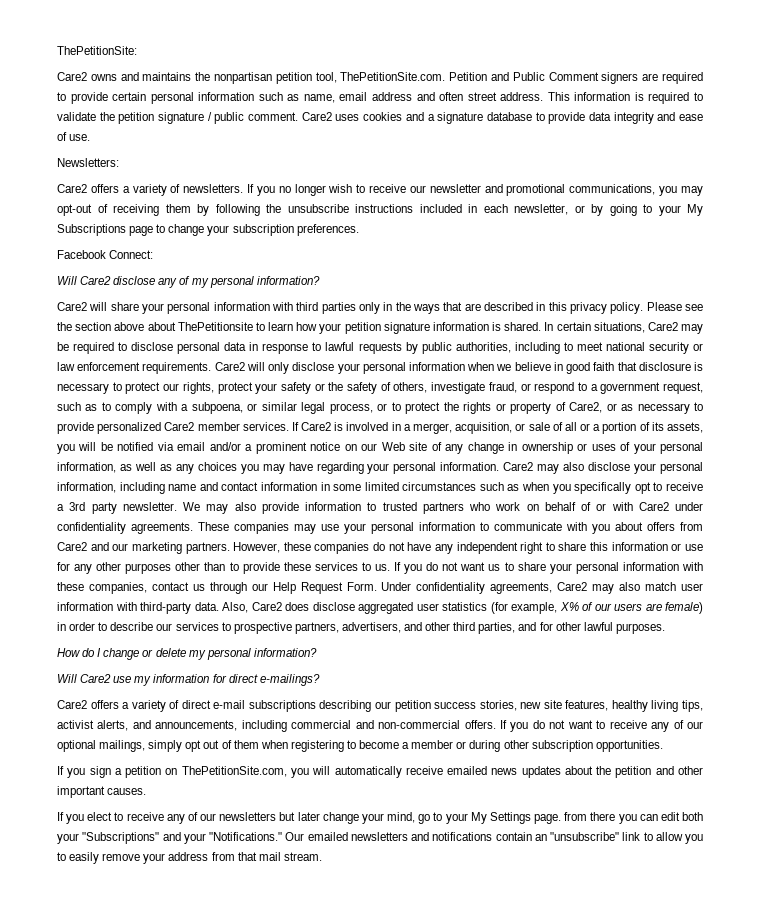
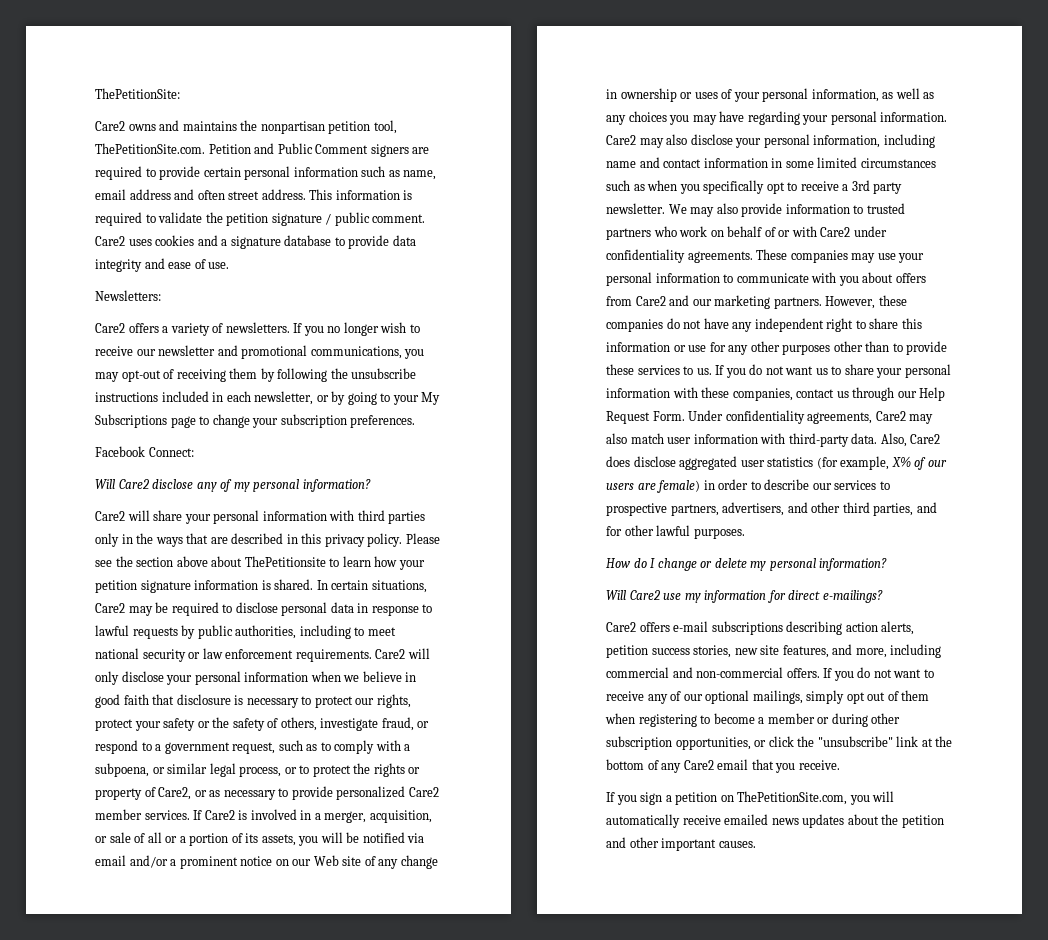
- Care2 offers a variety of direct e-mail subscriptions describing our petition success stories, new site features, healthy living tips, activist alerts, and announcements, including commercial and non-commercial offers.
+ Care2 offers e-mail subscriptions describing action alerts, petition success stories, new site features, and more, including commercial and non-commercial offers.
- If you do not want to receive any of our optional mailings, simply opt out of them when registering to become a member or during other subscription opportunities.
+ If you do not want to receive any of our optional mailings, simply opt out of them when registering to become a member or during other subscription opportunities, or click the "unsubscribe" link at the bottom of any Care2 email that you receive.
- If you elect to receive any of our newsletters but later change your mind, go to your My Settings page. from there you can edit both your "Subscriptions" and your "Notifications." Our emailed newsletters and notifications contain an "unsubscribe" link to allow you to easily remove your address from that mail stream.

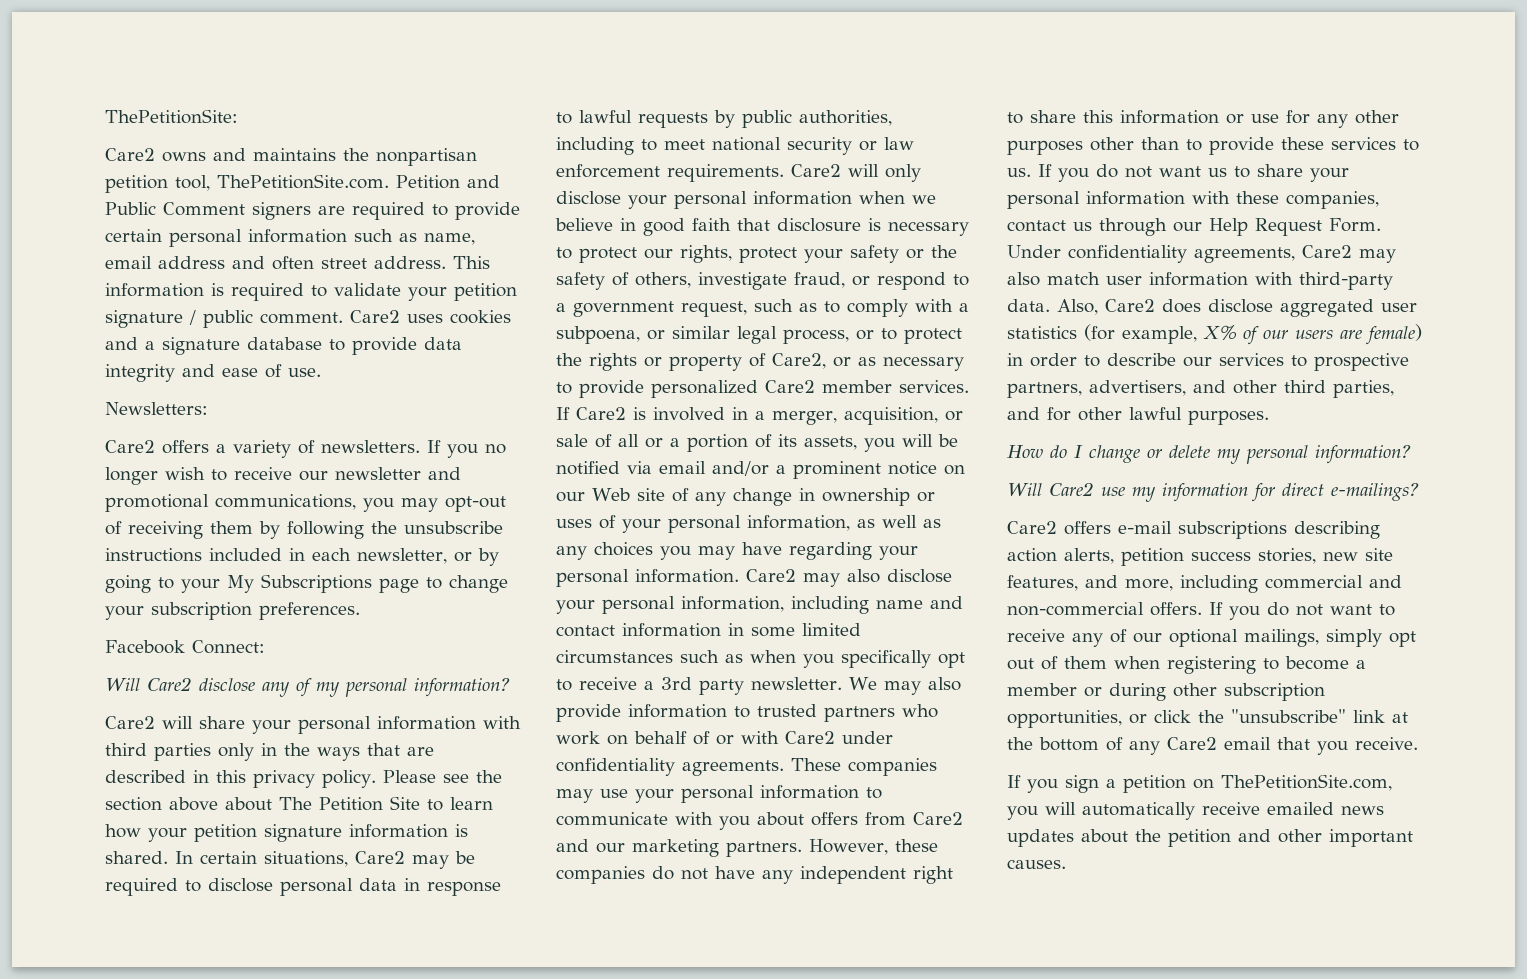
- This information is required to validate the petition signature / public comment.
+ This information is required to validate your petition signature / public comment.
- Please see the section above about ThePetitionsite to learn how your petition signature information is shared.
+ Please see the section above about The Petition Site to learn how your petition signature information is shared.

